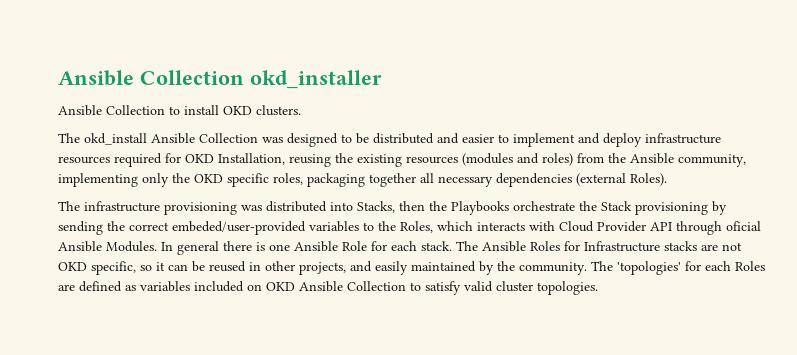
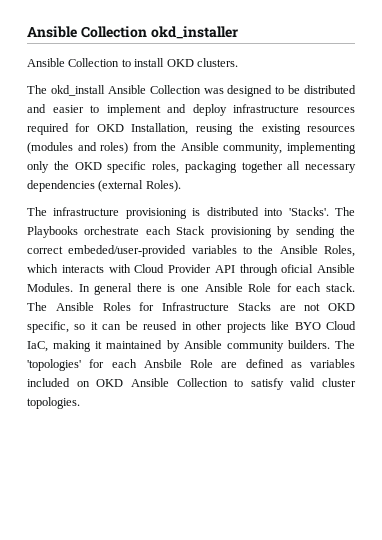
- The infrastructure provisioning was distributed into Stacks, then the Playbooks orchestrate the Stack provisioning by sending the correct embeded/user-provided variables to the Roles, which interacts with Cloud Provider API through oficial Ansible Modules.
+ The infrastructure provisioning is distributed into 'Stacks'. The Playbooks orchestrate each Stack provisioning by sending the correct embeded/user-provided variables to the Ansible Roles, which interacts with Cloud Provider API through oficial Ansible Modules.
- The Ansible Roles for Infrastructure stacks are not OKD specific, so it can be reused in other projects, and easily maintained by the community.
+ The Ansible Roles for Infrastructure Stacks are not OKD specific, so it can be reused in other projects like BYO Cloud IaC, making it maintained by Ansible community builders.
- The 'topologies' for each Roles are defined as variables included on OKD Ansible Collection to satisfy valid cluster topologies.
+ The 'topologies' for each Ansbile Role are defined as variables included on OKD Ansible Collection to satisfy valid cluster topologies.

